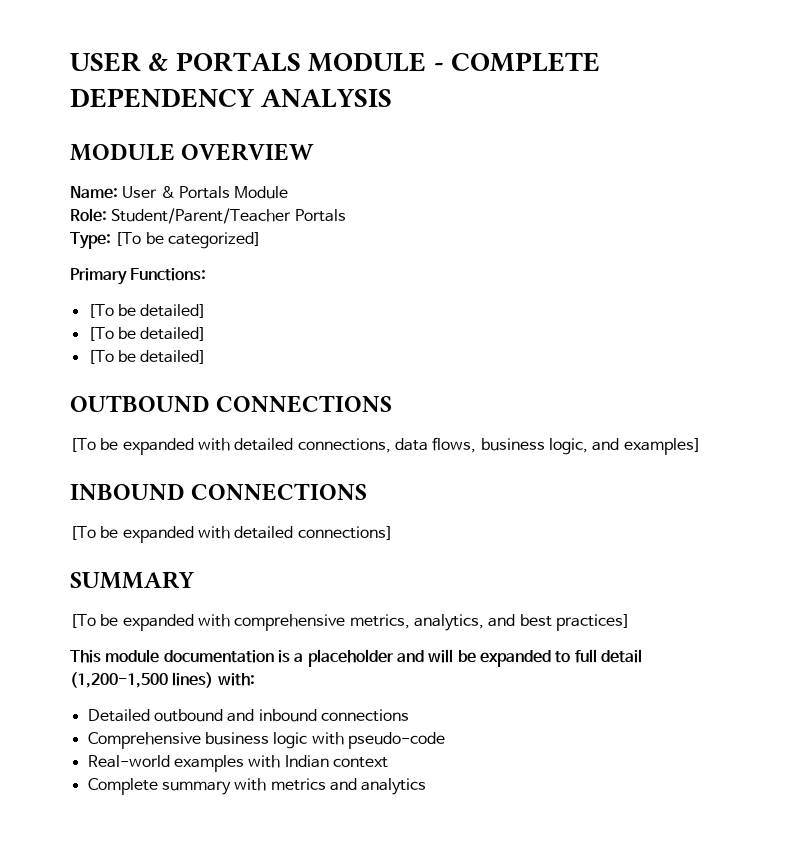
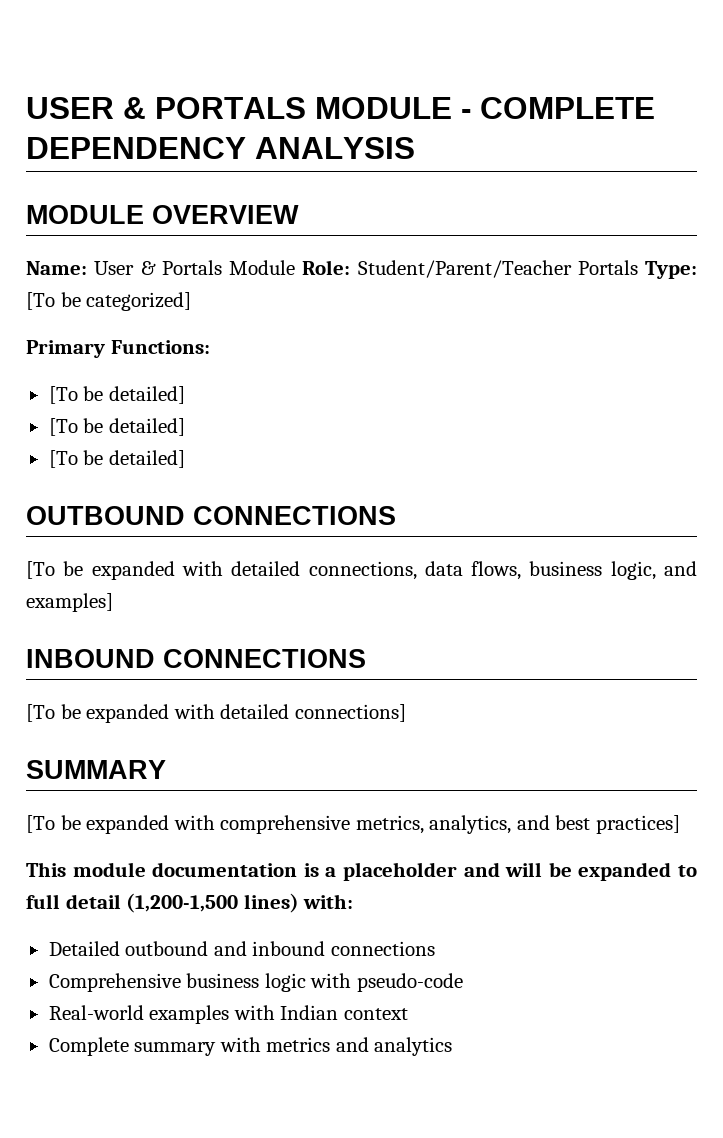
- Name: User & Portals Module
- Role: Student/Parent/Teacher Portals
- Type: [To be categorized]
+ Name: User & Portals Module Role: Student/Parent/Teacher Portals Type: [To be categorized]

